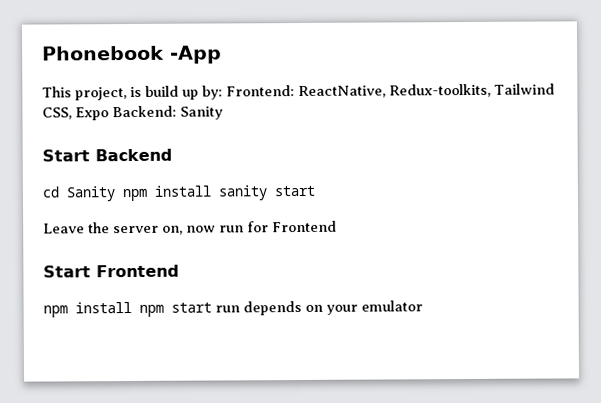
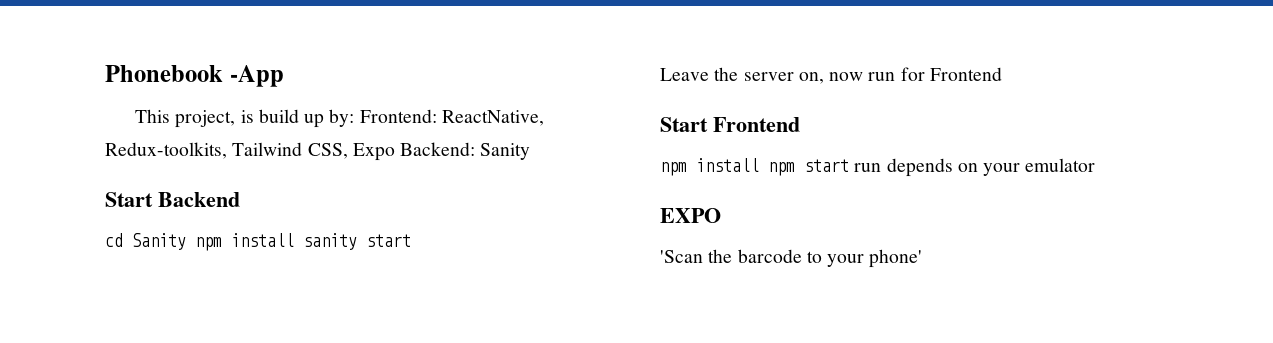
+ EXPO
+ 'Scan the barcode to your phone'

